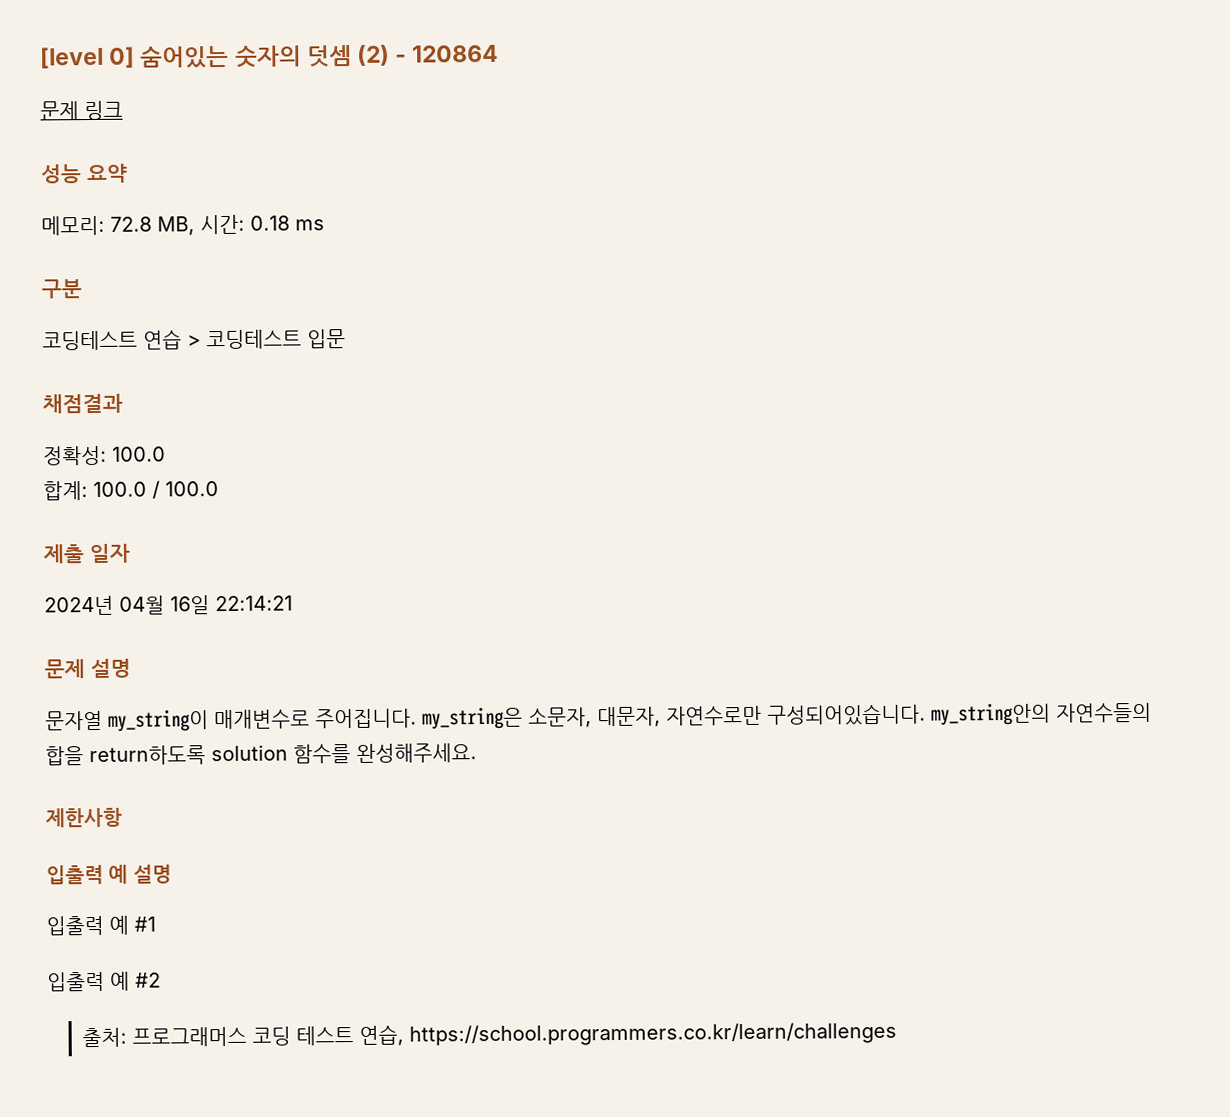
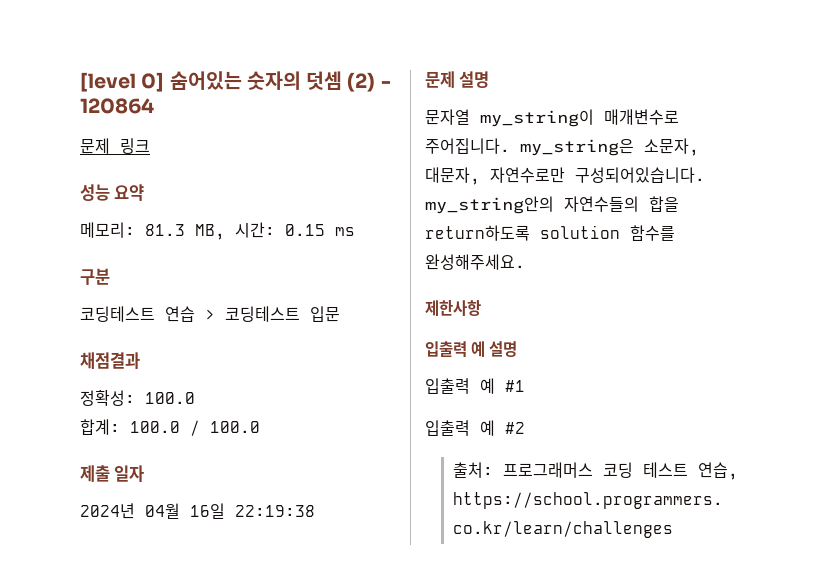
- 메모리: 72.8 MB, 시간: 0.18 ms
+ 메모리: 81.3 MB, 시간: 0.15 ms
- 2024년 04월 16일 22:14:21
+ 2024년 04월 16일 22:19:38

